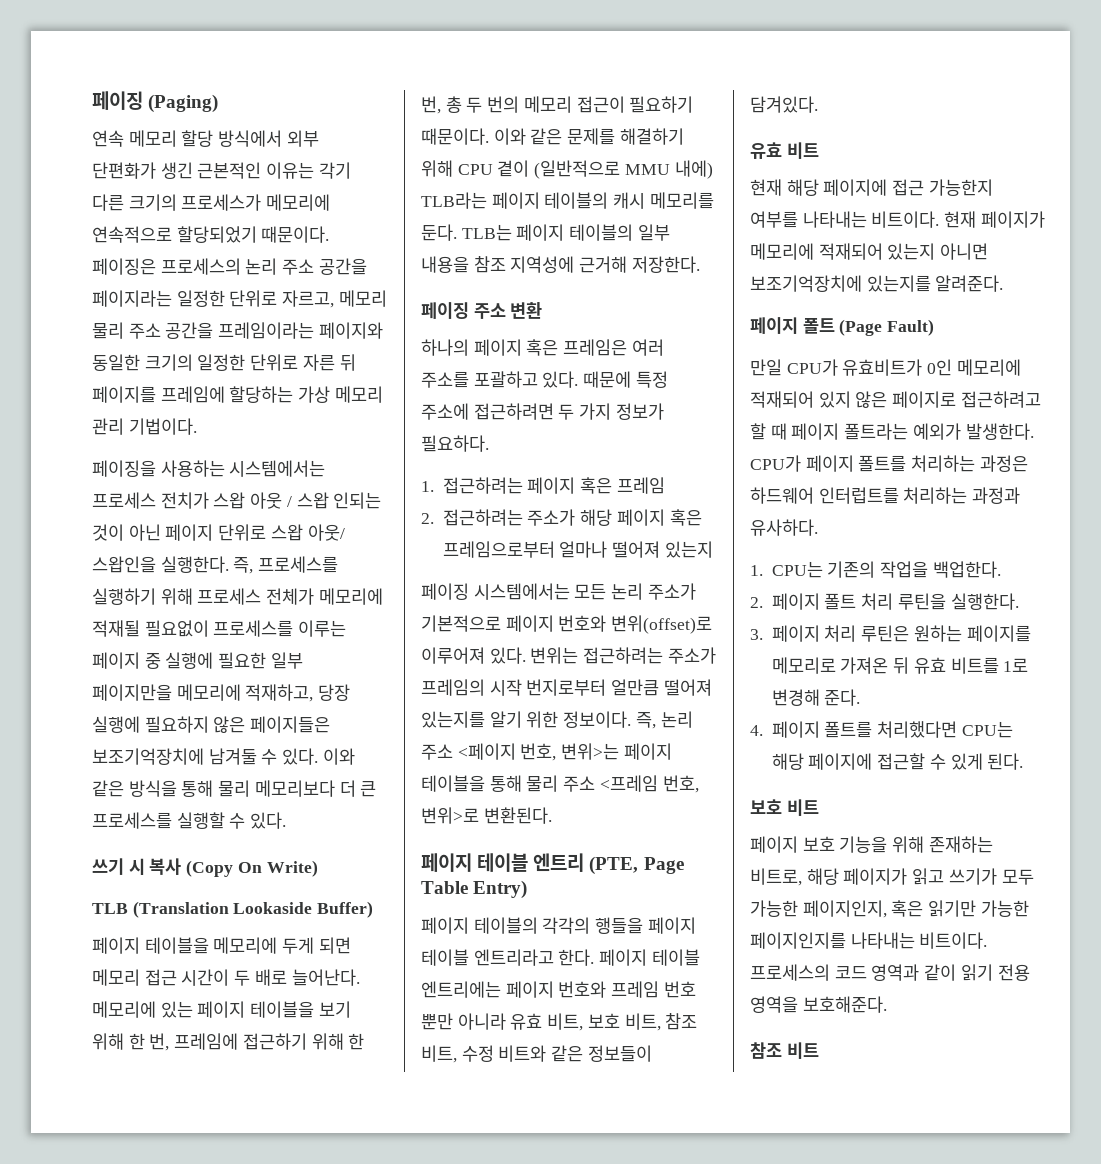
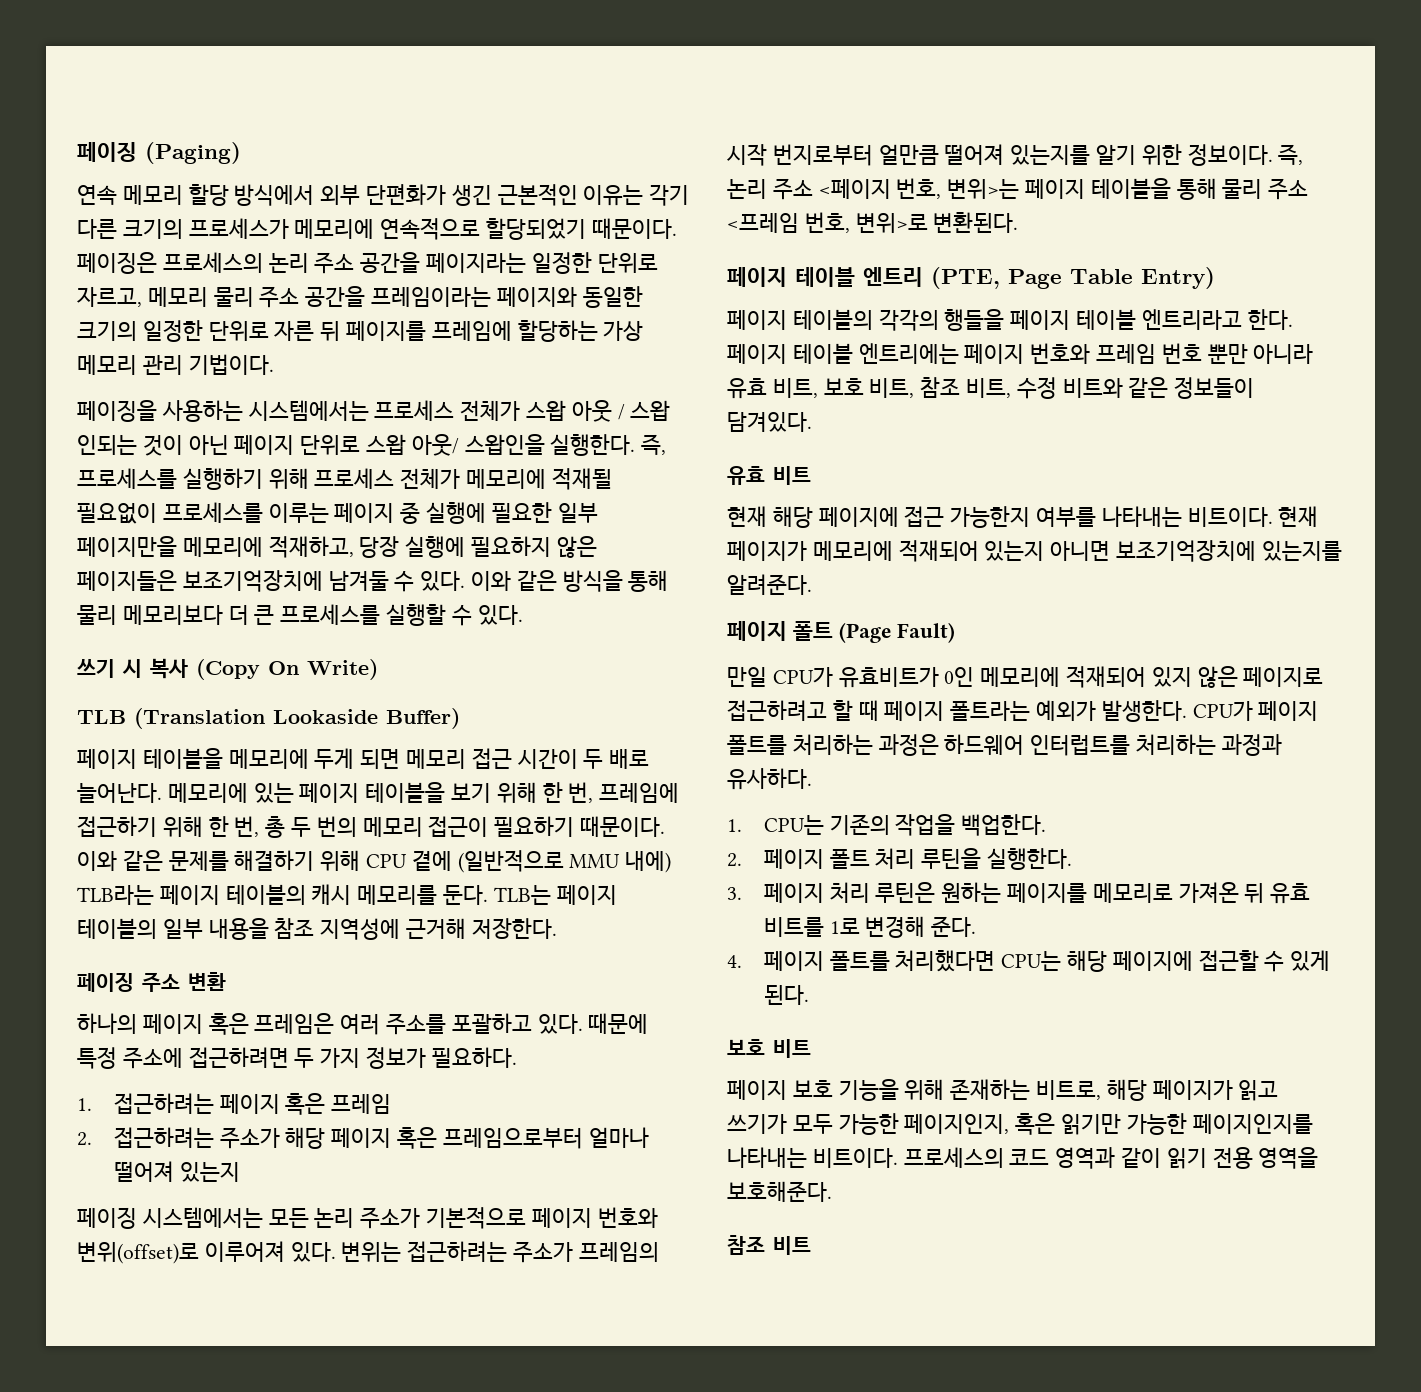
- 페이징을 사용하는 시스템에서는 프로세스 전치가 스왑 아웃 / 스왑 인되는 것이 아닌 페이지 단위로 스왑 아웃/ 스왑인을 실행한다.
+ 페이징을 사용하는 시스템에서는 프로세스 전체가 스왑 아웃 / 스왑 인되는 것이 아닌 페이지 단위로 스왑 아웃/ 스왑인을 실행한다.
- 이와 같은 문제를 해결하기 위해 CPU 곁이 (일반적으로 MMU 내에) TLB라는 페이지 테이블의 캐시 메모리를 둔다.
+ 이와 같은 문제를 해결하기 위해 CPU 곁에 (일반적으로 MMU 내에) TLB라는 페이지 테이블의 캐시 메모리를 둔다.

